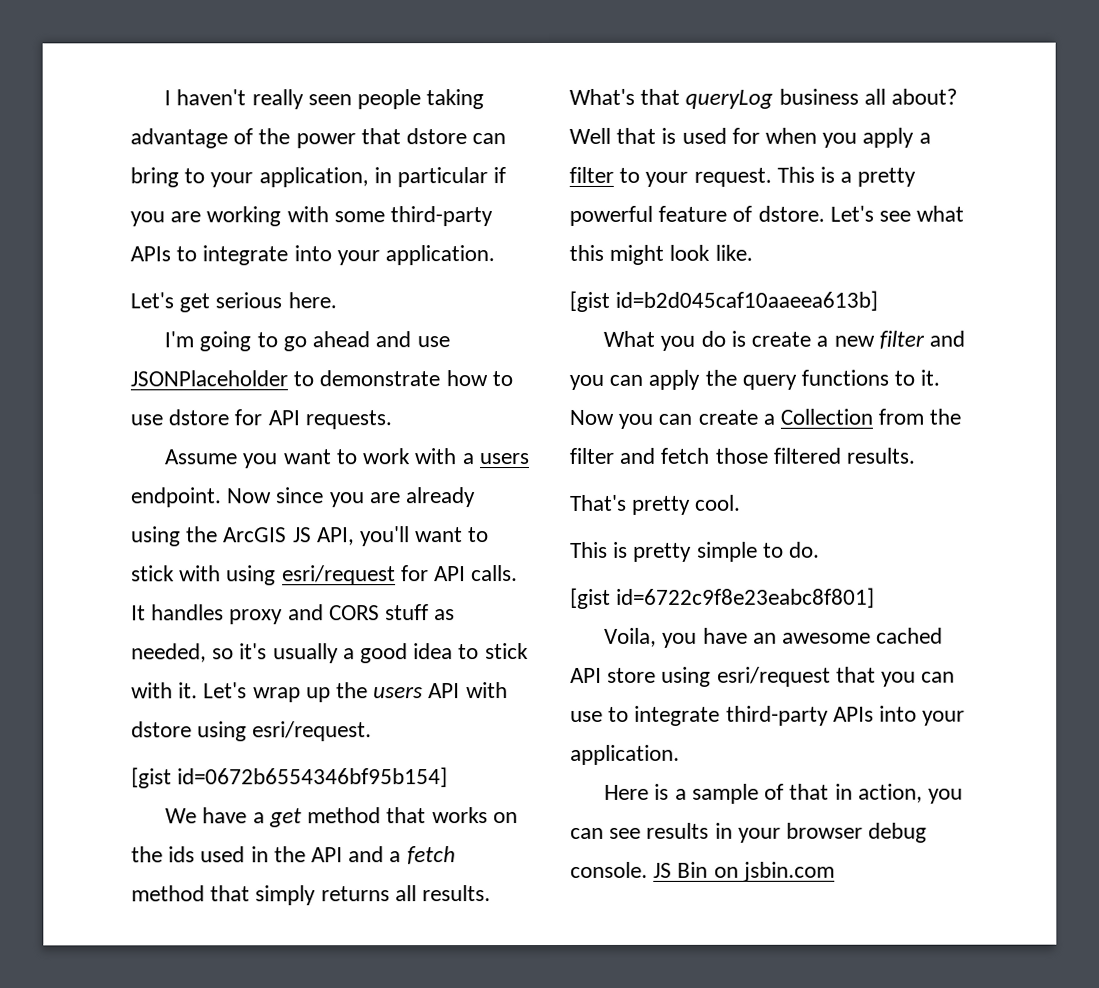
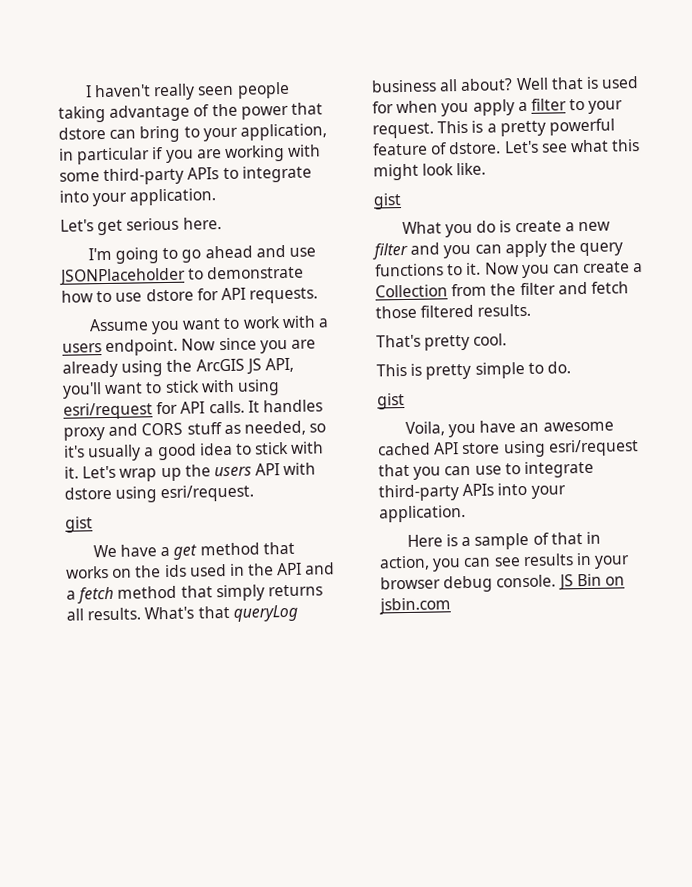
  Let's wrap up the users API with dstore using esri/request.
- [gist id=0672b6554346bf95b154]
+ gist
  Let's see what this might look like.
- [gist id=b2d045caf10aaeea613b]
+ gist
  This is pretty simple to do.
- [gist id=6722c9f8e23eabc8f801]
+ gist

